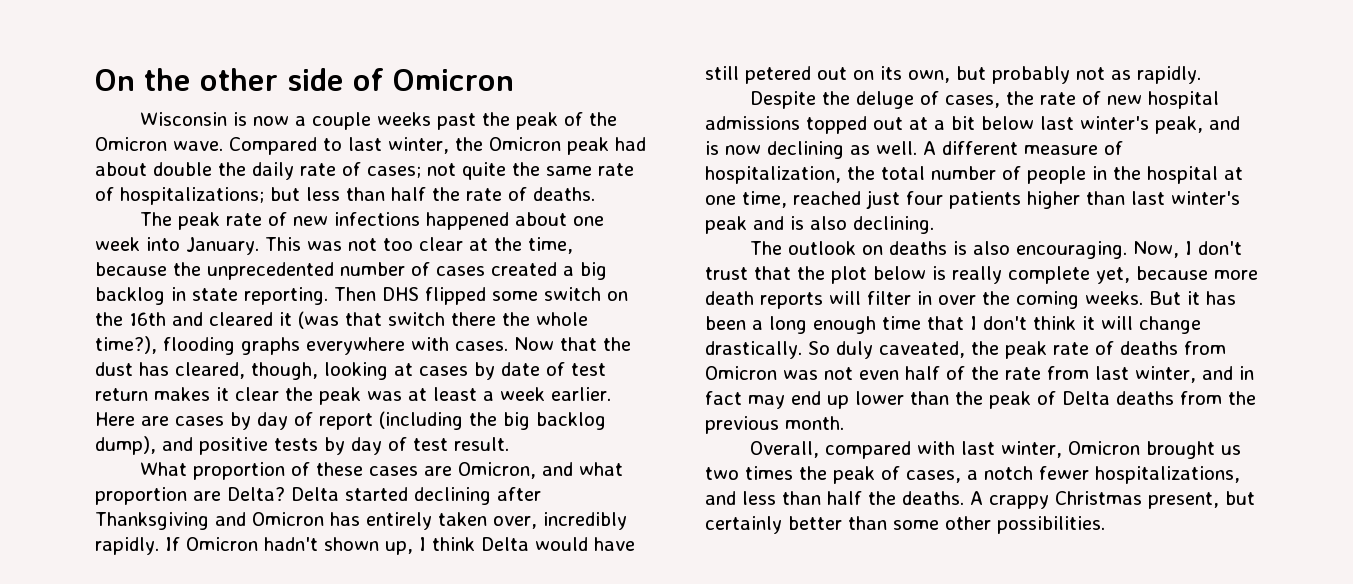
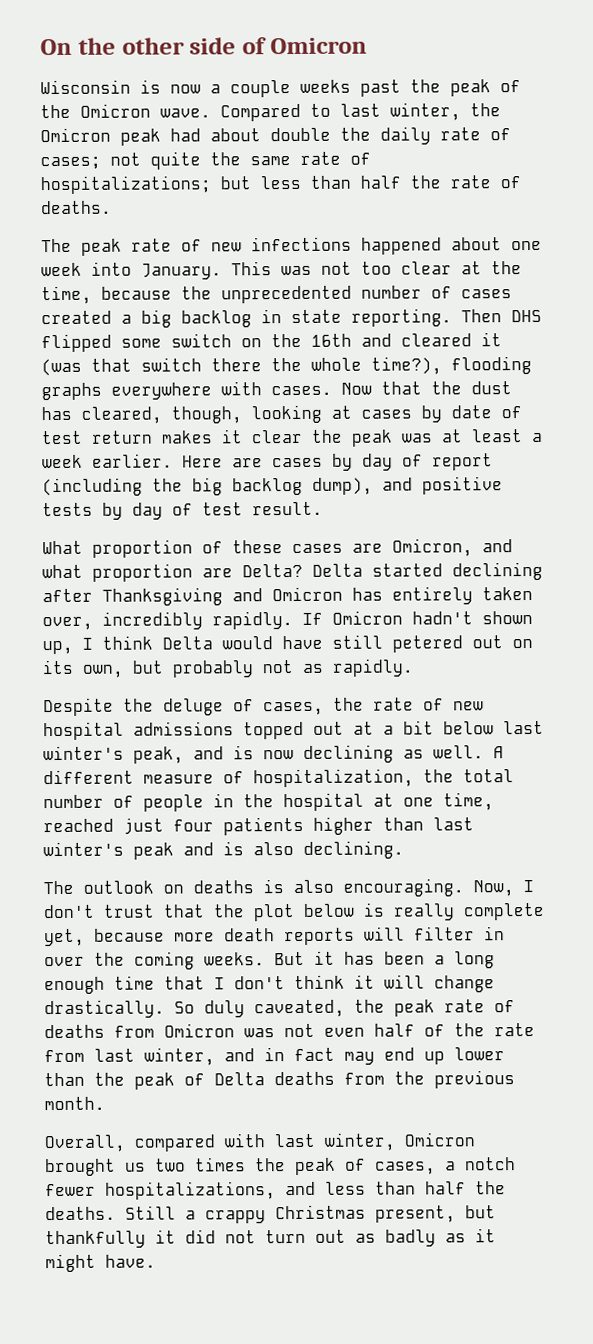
- A crappy Christmas present, but certainly better than some other possibilities.
+ Still a crappy Christmas present, but thankfully it did not turn out as badly as it might have.

